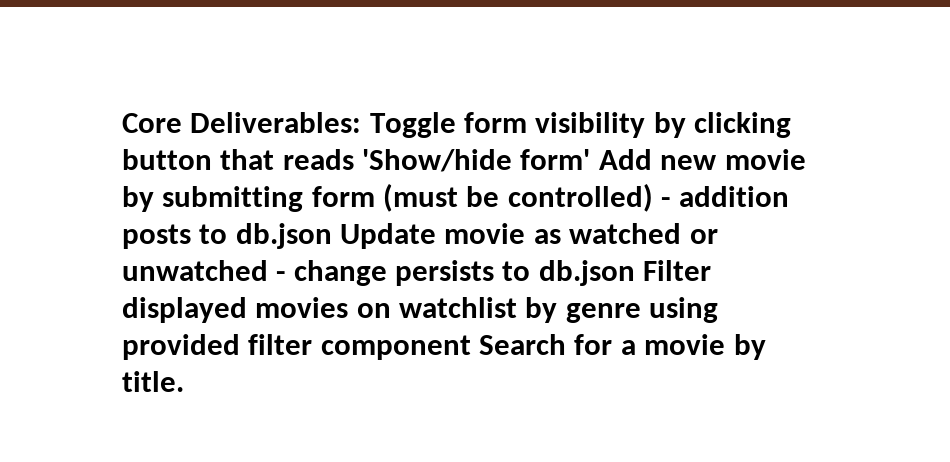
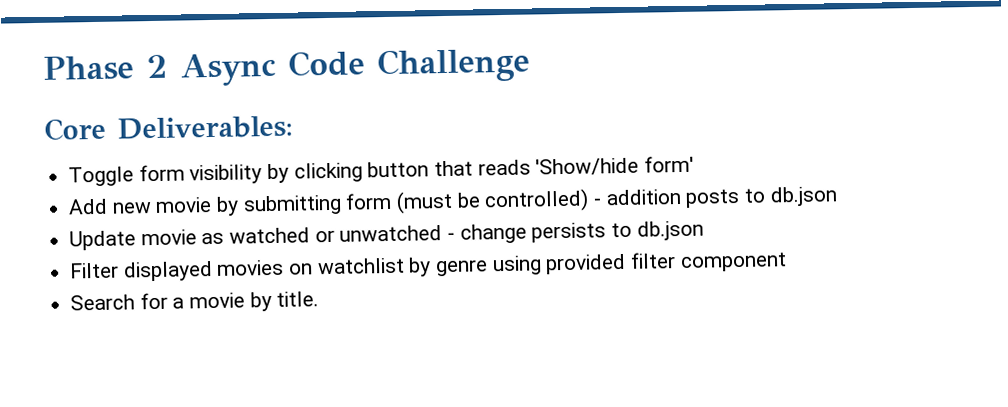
+ Phase 2 Async Code Challenge
- Core Deliverables: Toggle form visibility by clicking button that reads 'Show/hide form' Add new movie by submitting form (must be controlled) - addition posts to db.json Update movie as watched or unwatched - change persists to db.json Filter displayed movies on watchlist by genre using provided filter component Search for a movie by title.
+ Core Deliverables:
+ Toggle form visibility by clicking button that reads 'Show/hide form'
+ Add new movie by submitting form (must be controlled) - addition posts to db.json
+ Update movie as watched or unwatched - change persists to db.json
+ Filter displayed movies on watchlist by genre using provided filter component
+ Search for a movie by title.

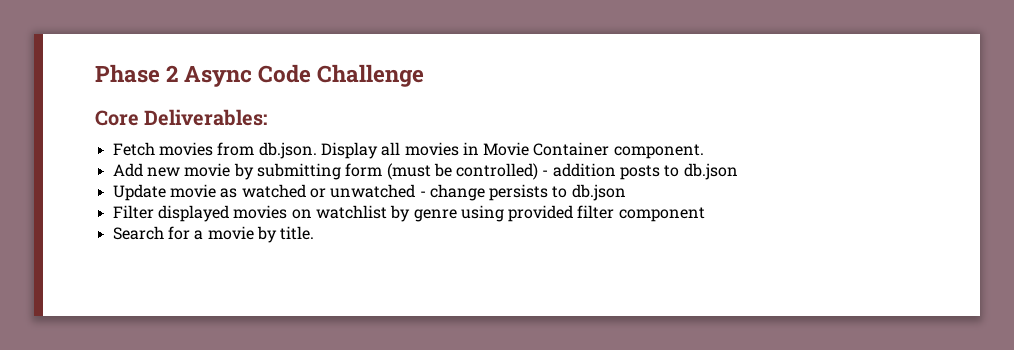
- Toggle form visibility by clicking button that reads 'Show/hide form'
+ Fetch movies from db.json. Display all movies in Movie Container component.

